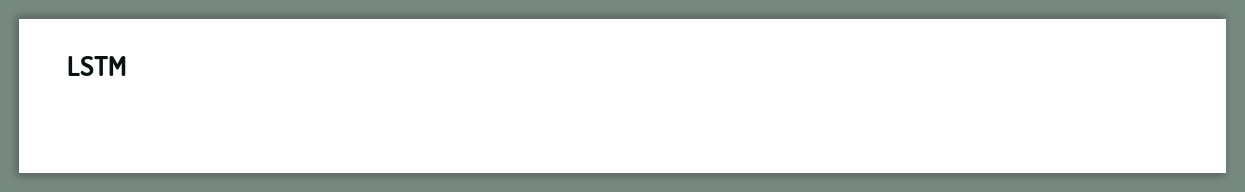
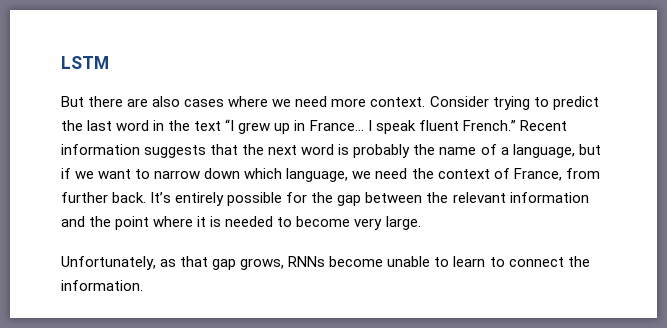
+ But there are also cases where we need more context. Consider trying to predict the last word in the text “I grew up in France… I speak fluent French.” Recent information suggests that the next word is probably the name of a language, but if we want to narrow down which language, we need the context of France, from further back. It’s entirely possible for the gap between the relevant information and the point where it is needed to become very large.
+ Unfortunately, as that gap grows, RNNs become unable to learn to connect the information.

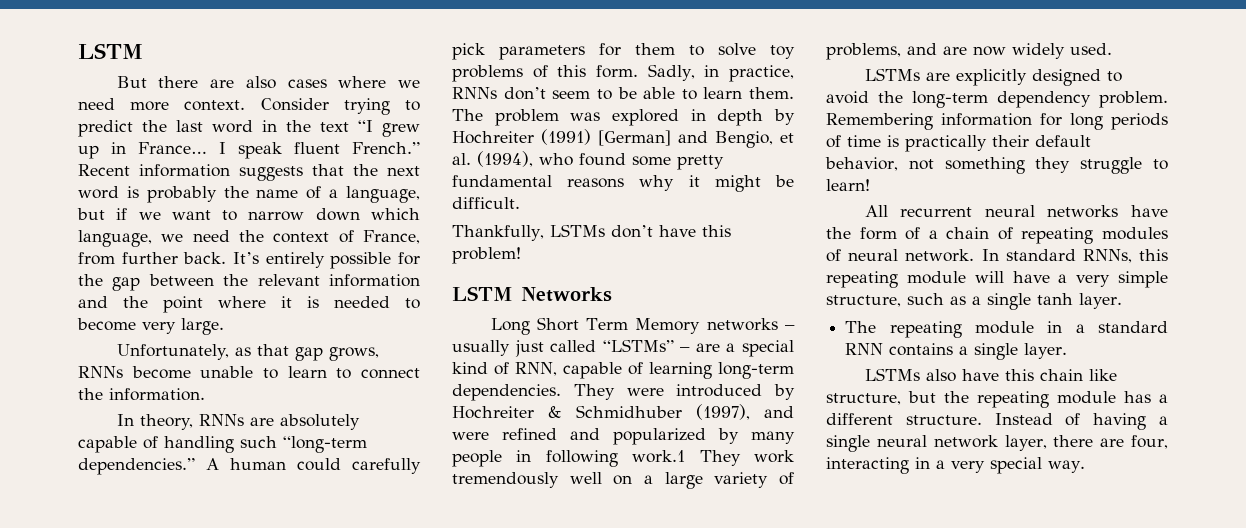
+ In theory, RNNs are absolutely capable of handling such “long-term dependencies.” A human could carefully pick parameters for them to solve toy problems of this form. Sadly, in practice, RNNs don’t seem to be able to learn them. The problem was explored in depth by Hochreiter (1991) [German] and Bengio, et al. (1994), who found some pretty fundamental reasons why it might be difficult.
+ Thankfully, LSTMs don’t have this problem!
+ LSTM Networks
+ Long Short Term Memory networks – usually just called “LSTMs” – are a special kind of RNN, capable of learning long-term dependencies. They were introduced by Hochreiter & Schmidhuber (1997), and were refined and popularized by many people in following work.1 They work tremendously well on a large variety of problems, and are now widely used.
+ LSTMs are explicitly designed to avoid the long-term dependency problem. Remembering information for long periods of time is practically their default behavior, not something they struggle to learn!
+ All recurrent neural networks have the form of a chain of repeating modules of neural network. In standard RNNs, this repeating module will have a very simple structure, such as a single tanh layer.
+ The repeating module in a standard RNN contains a single layer.
+ LSTMs also have this chain like structure, but the repeating module has a different structure. Instead of having a single neural network layer, there are four, interacting in a very special way.

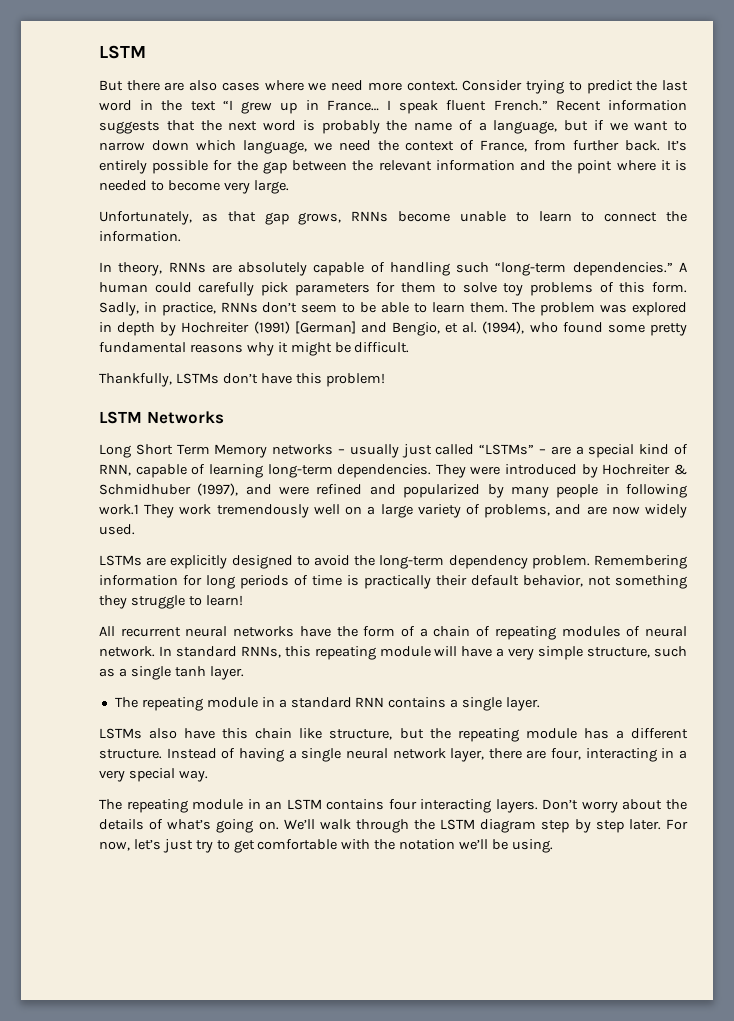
+ The repeating module in an LSTM contains four interacting layers. Don’t worry about the details of what’s going on. We’ll walk through the LSTM diagram step by step later. For now, let’s just try to get comfortable with the notation we’ll be using.

